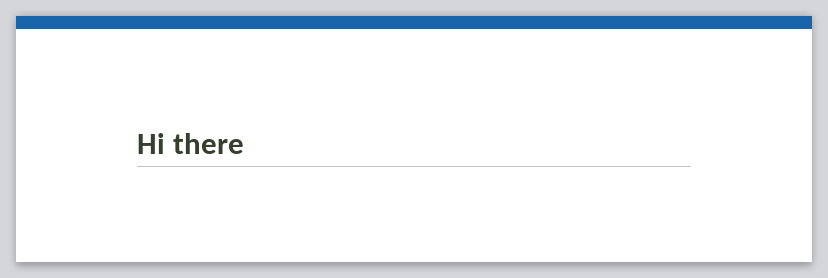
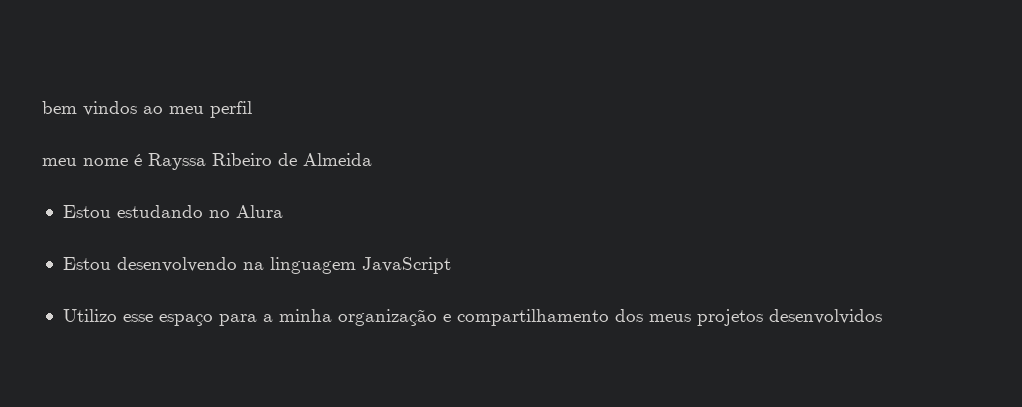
- Hi there
+ bem vindos ao meu perfil
+ meu nome é Rayssa Ribeiro de Almeida
+ Estou estudando no Alura
+ Estou desenvolvendo na linguagem JavaScript
+ Utilizo esse espaço para a minha organização e compartilhamento dos meus projetos desenvolvidos

